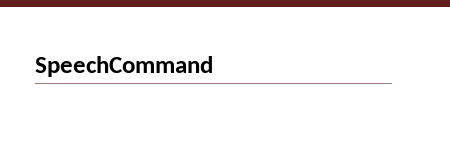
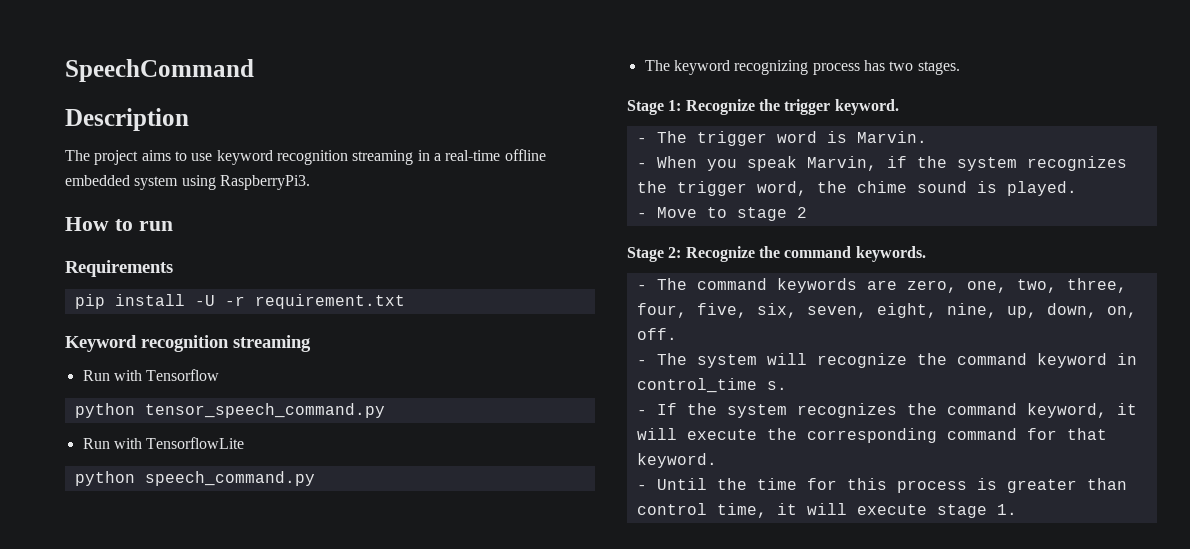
+ Description
+ The project aims to use keyword recognition streaming in a real-time offline embedded system using RaspberryPi3.
+ How to run
+ Requirements
+ pip install -U -r requirement.txt
+ Keyword recognition streaming
+ Run with Tensorflow
+ python tensor_speech_command.py
+ Run with TensorflowLite
+ python speech_command.py
+ The keyword recognizing process has two stages.
+ Stage 1: Recognize the trigger keyword.
+ - The trigger word is Marvin.
+ - When you speak Marvin, if the system recognizes the trigger word, the chime sound is played.
+ - Move to stage 2
+ Stage 2: Recognize the command keywords.
+ - The command keywords are zero, one, two, three, four, five, six, seven, eight, nine, up, down, on, off.
+ - The system will recognize the command keyword in control_time s.
+ - If the system recognizes the command keyword, it will execute the corresponding command for that keyword.
+ - Until the time for this process is greater than control time, it will execute stage 1.

